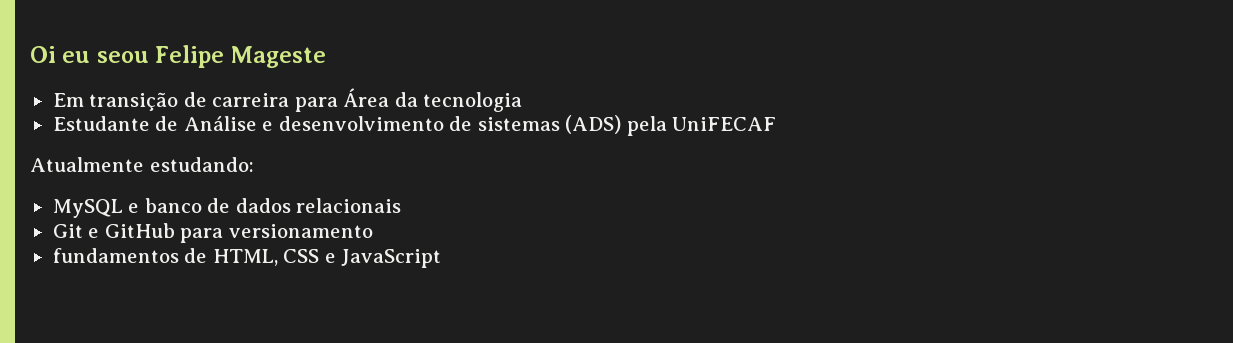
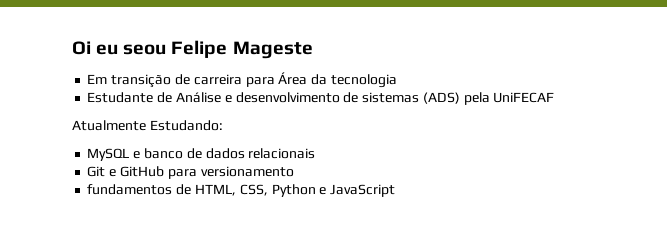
- Atualmente estudando:
+ Atualmente Estudando:
- fundamentos de HTML, CSS e JavaScript
+ fundamentos de HTML, CSS, Python e JavaScript

